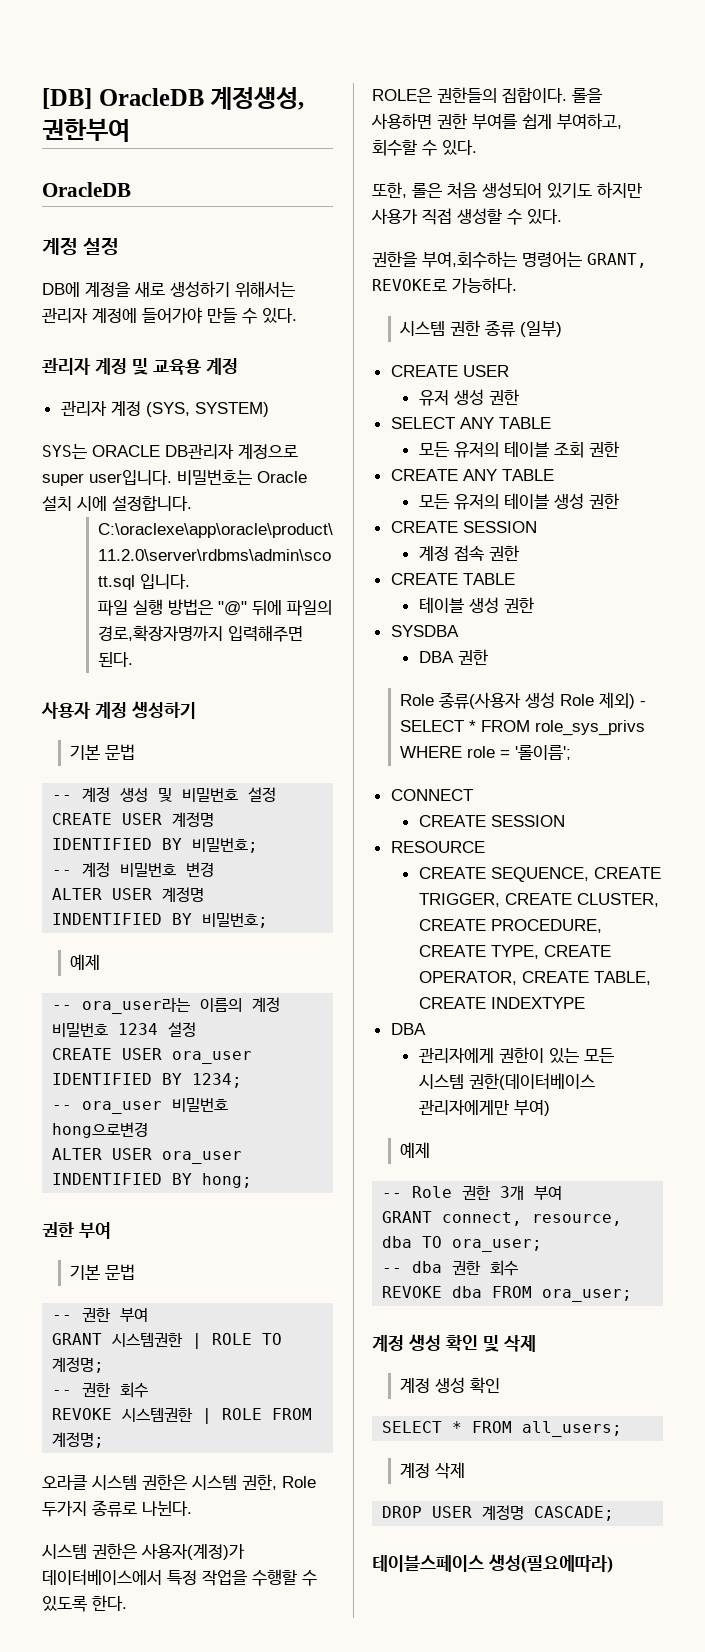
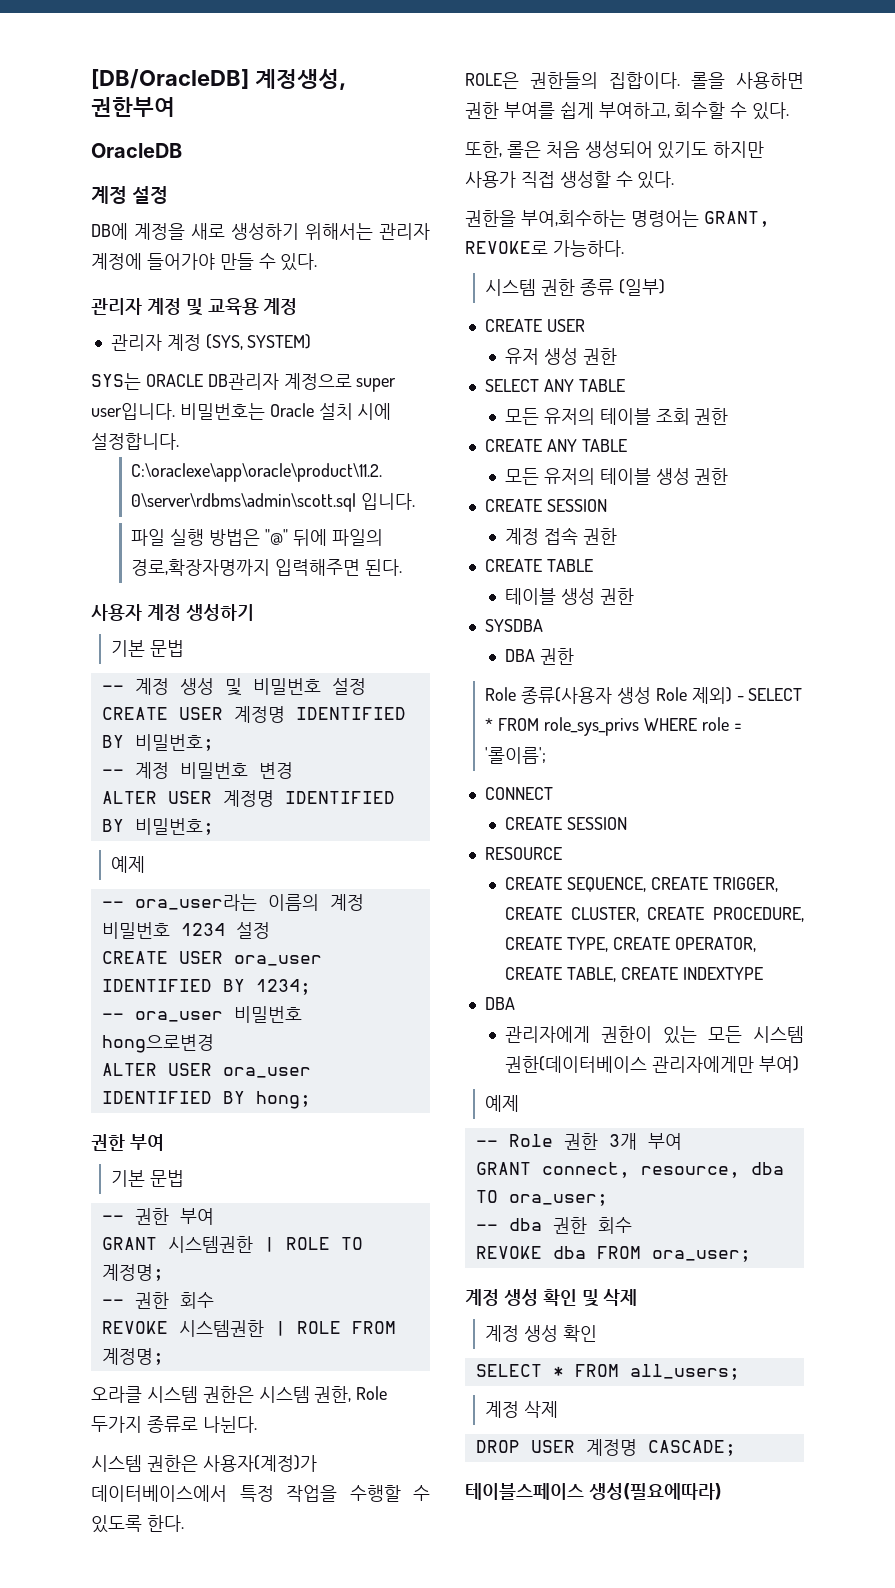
- [DB] OracleDB 계정생성, 권한부여
+ [DB/OracleDB] 계정생성, 권한부여
- ALTER USER 계정명 INDENTIFIED BY 비밀번호;
+ ALTER USER 계정명 IDENTIFIED BY 비밀번호;
- ALTER USER ora_user INDENTIFIED BY hong;
+ ALTER USER ora_user IDENTIFIED BY hong;

